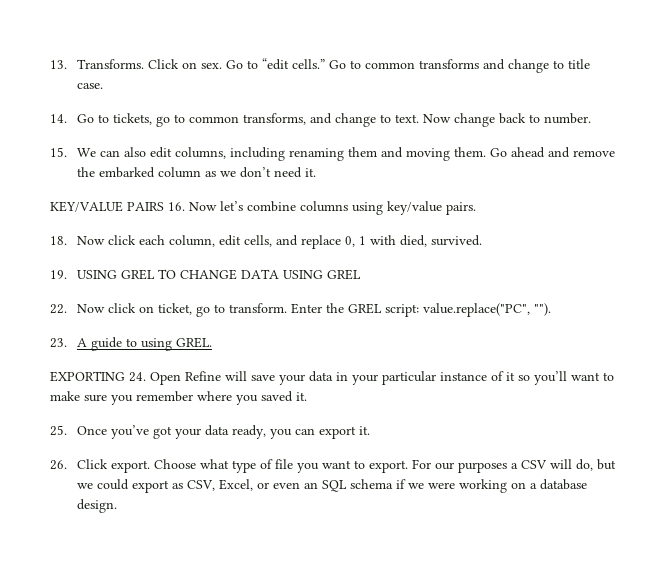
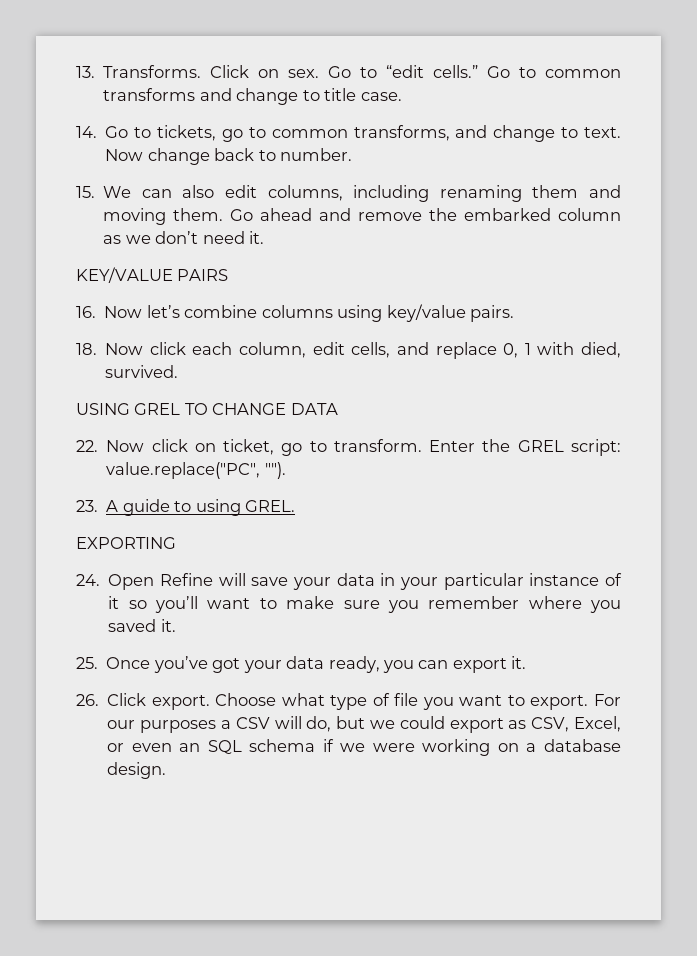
- KEY/VALUE PAIRS 16. Now let’s combine columns using key/value pairs.
+ KEY/VALUE PAIRS
+ 16. Now let’s combine columns using key/value pairs.
- 19. USING GREL TO CHANGE DATA USING GREL
+ USING GREL TO CHANGE DATA
- EXPORTING 24. Open Refine will save your data in your particular instance of it so you’ll want to make sure you remember where you saved it.
+ EXPORTING
+ 24. Open Refine will save your data in your particular instance of it so you’ll want to make sure you remember where you saved it.

